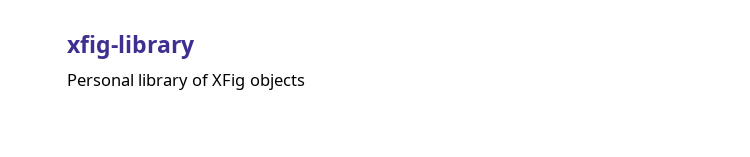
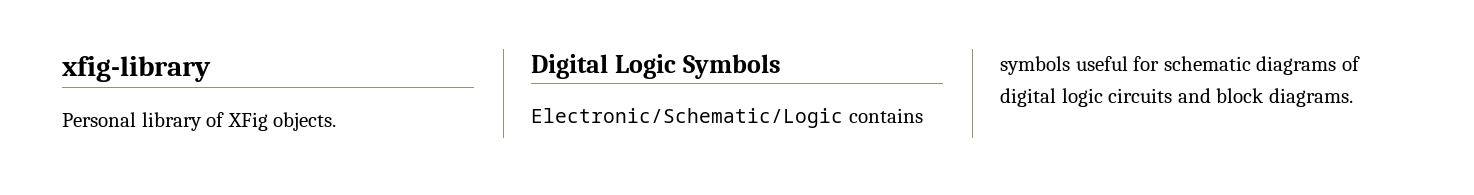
- Personal library of XFig objects
+ Personal library of XFig objects.
+ Digital Logic Symbols
+ Electronic/Schematic/Logic contains symbols useful for schematic diagrams of digital logic circuits and block diagrams.

